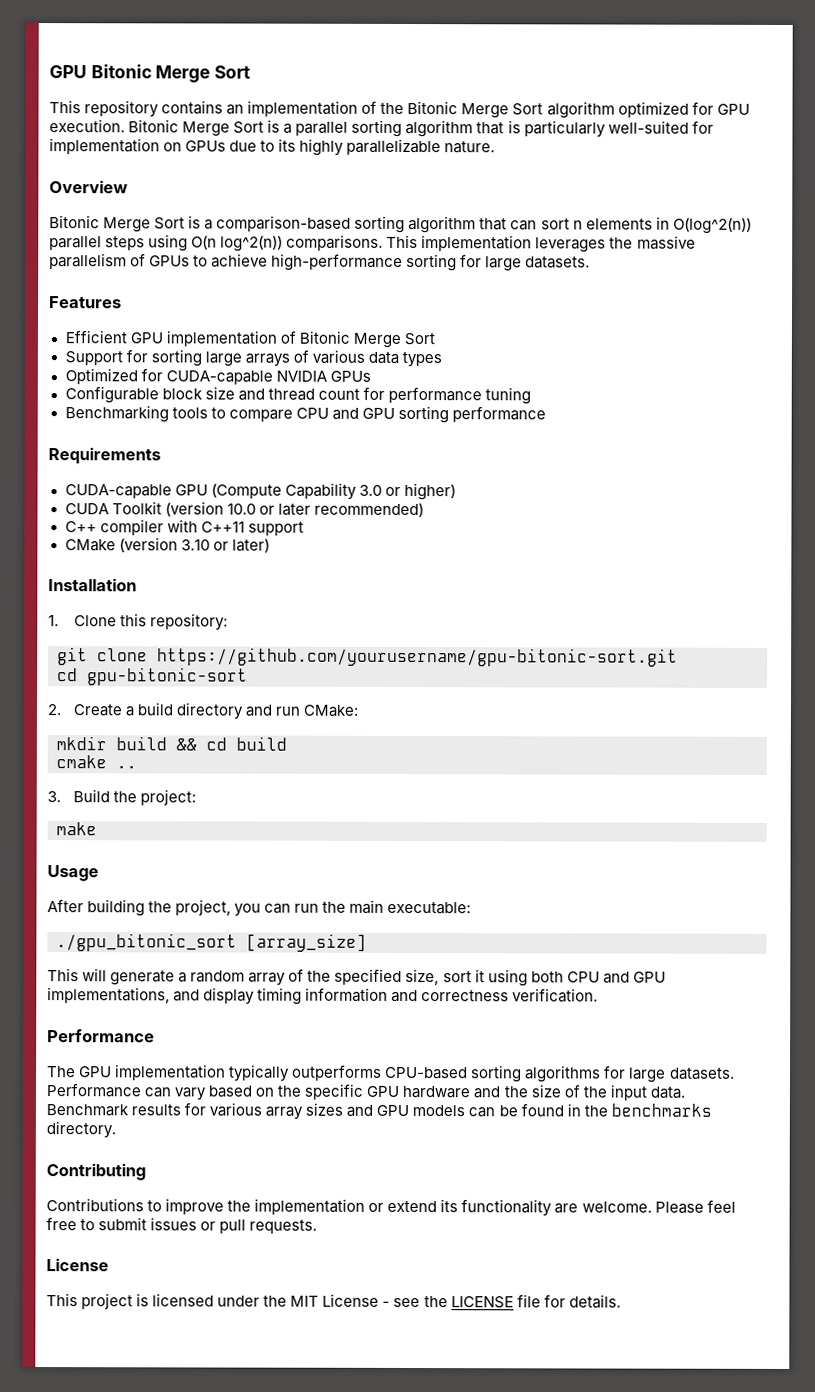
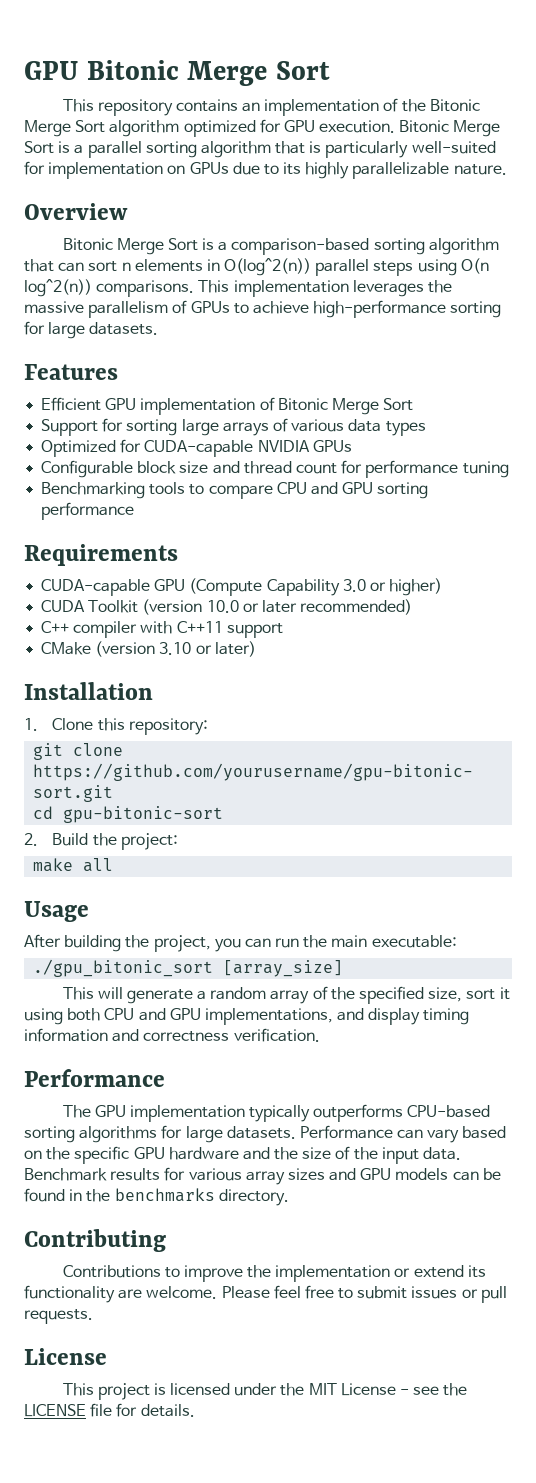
- 2. Create a build directory and run CMake:
- mkdir build && cd build
- cmake ..
- 3. Build the project:
+ 2. Build the project:
- make
+ make all

